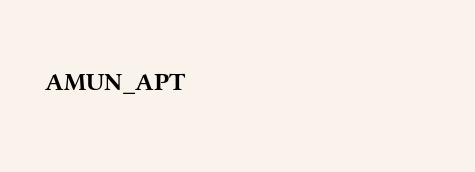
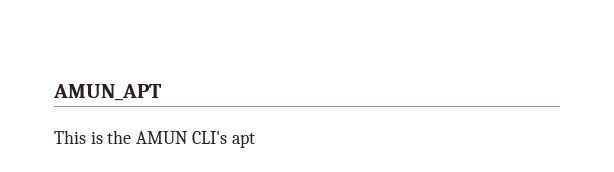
+ This is the AMUN CLI's apt

